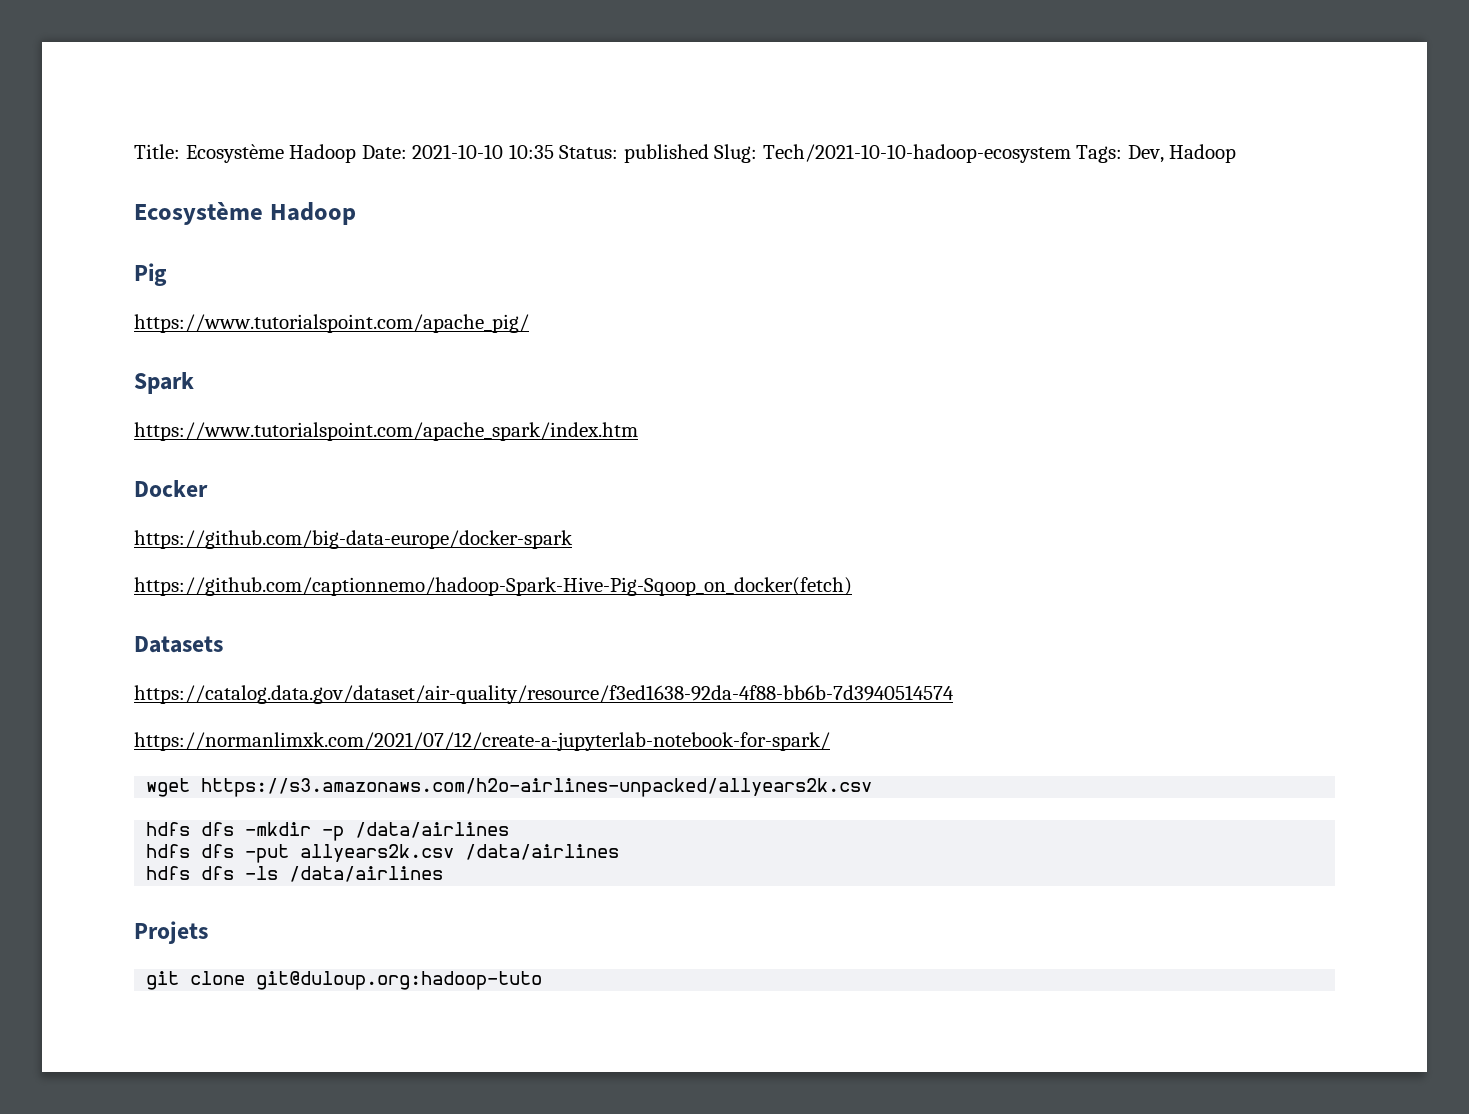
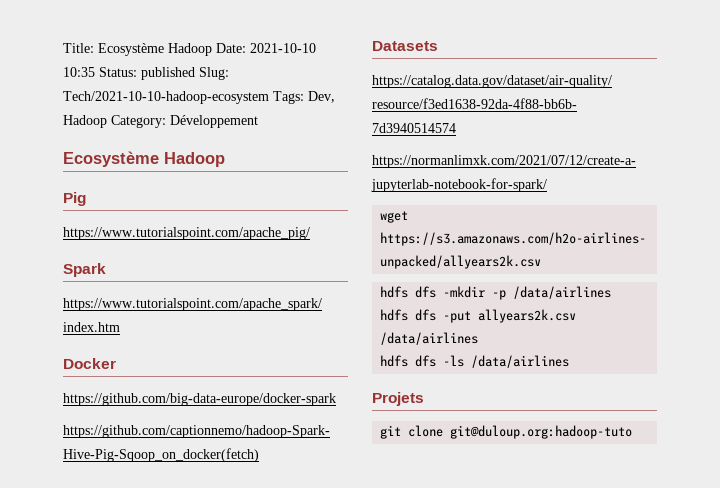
- Title: Ecosystème Hadoop Date: 2021-10-10 10:35 Status: published Slug: Tech/2021-10-10-hadoop-ecosystem Tags: Dev, Hadoop
+ Title: Ecosystème Hadoop Date: 2021-10-10 10:35 Status: published Slug: Tech/2021-10-10-hadoop-ecosystem Tags: Dev, Hadoop Category: Développement

